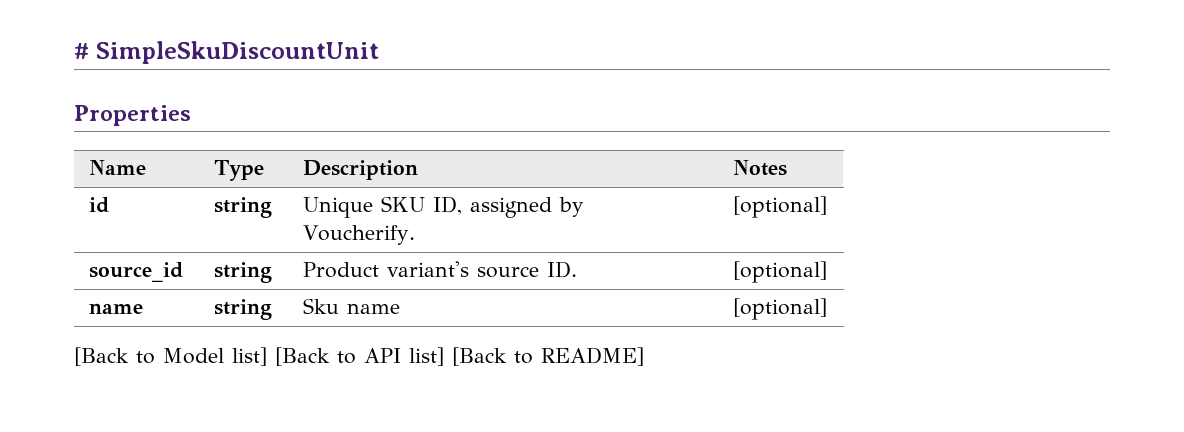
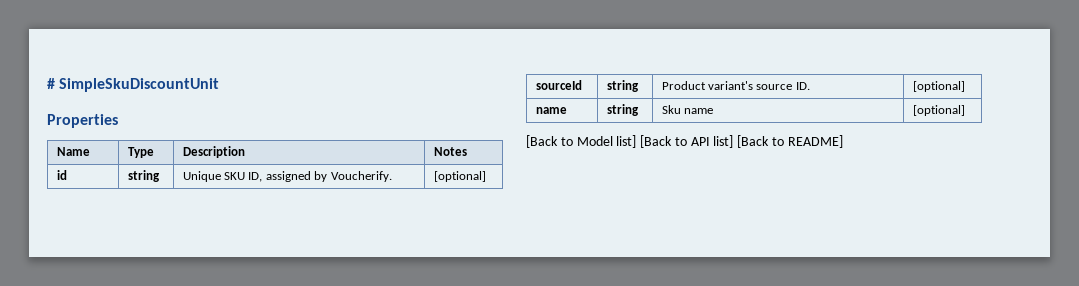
- source_id | string | Product variant's source ID. | [optional]
+ sourceId | string | Product variant's source ID. | [optional]

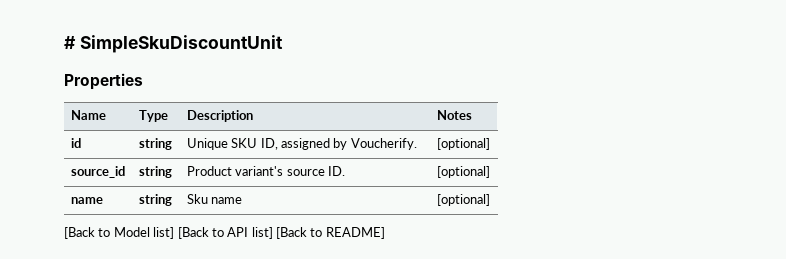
- sourceId | string | Product variant's source ID. | [optional]
+ source_id | string | Product variant's source ID. | [optional]

